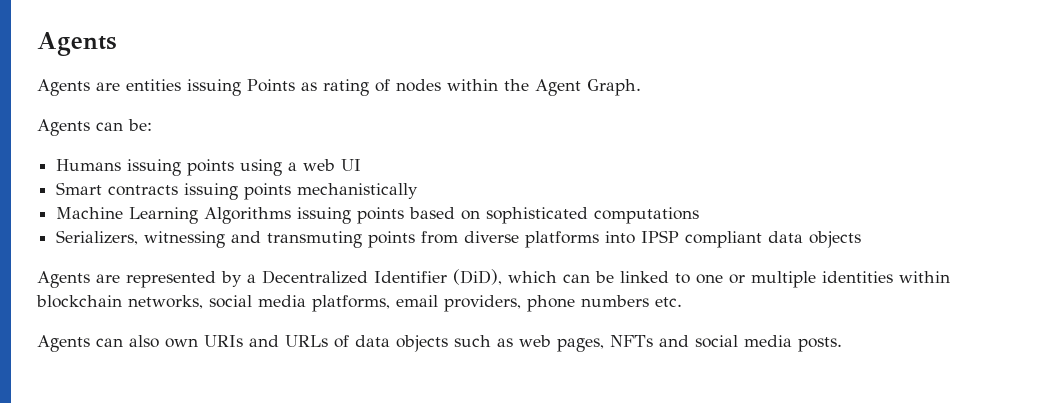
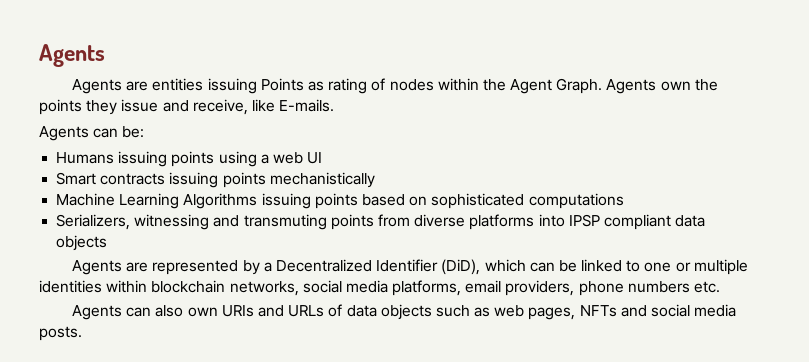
+ Agents own the points they issue and receive, like E-mails.

